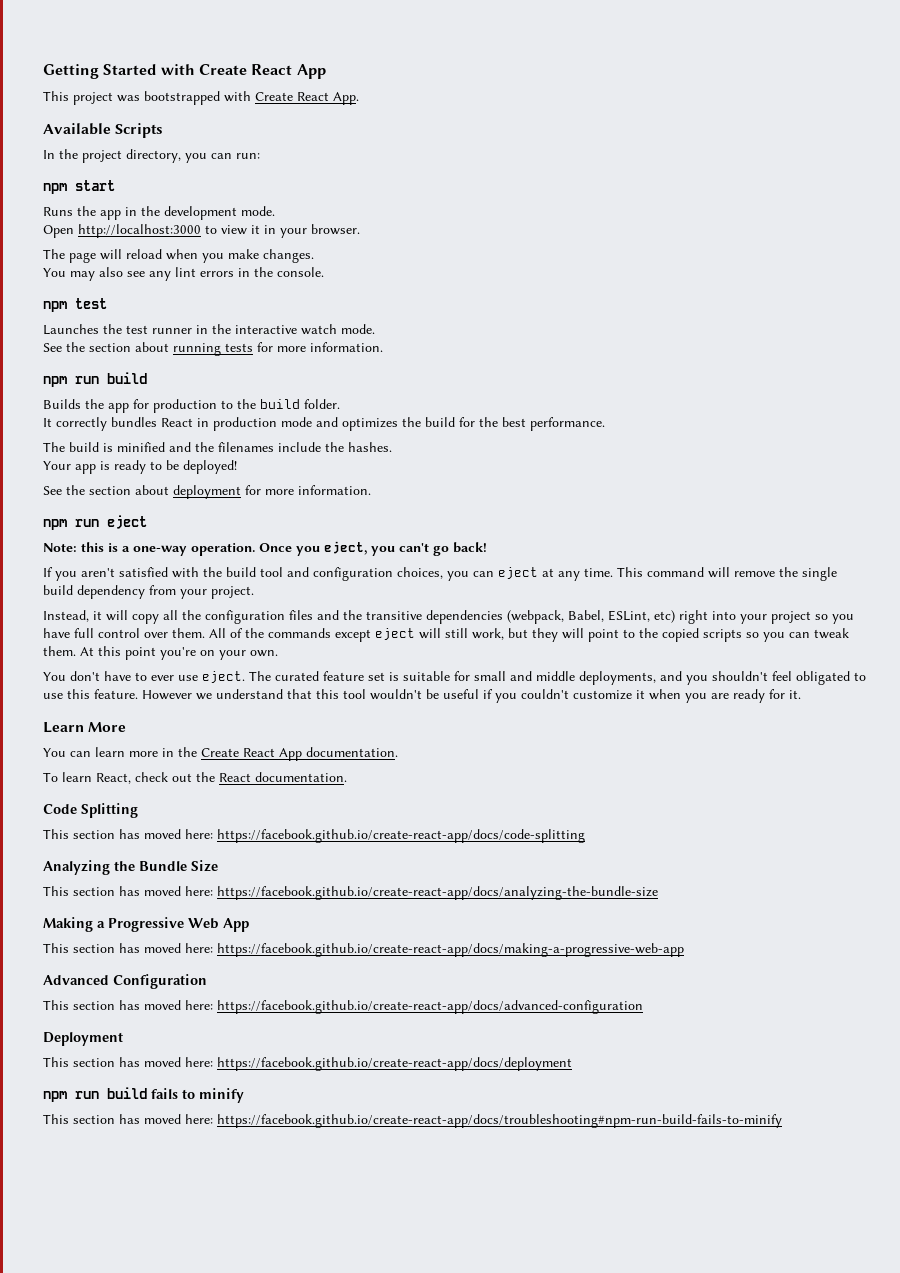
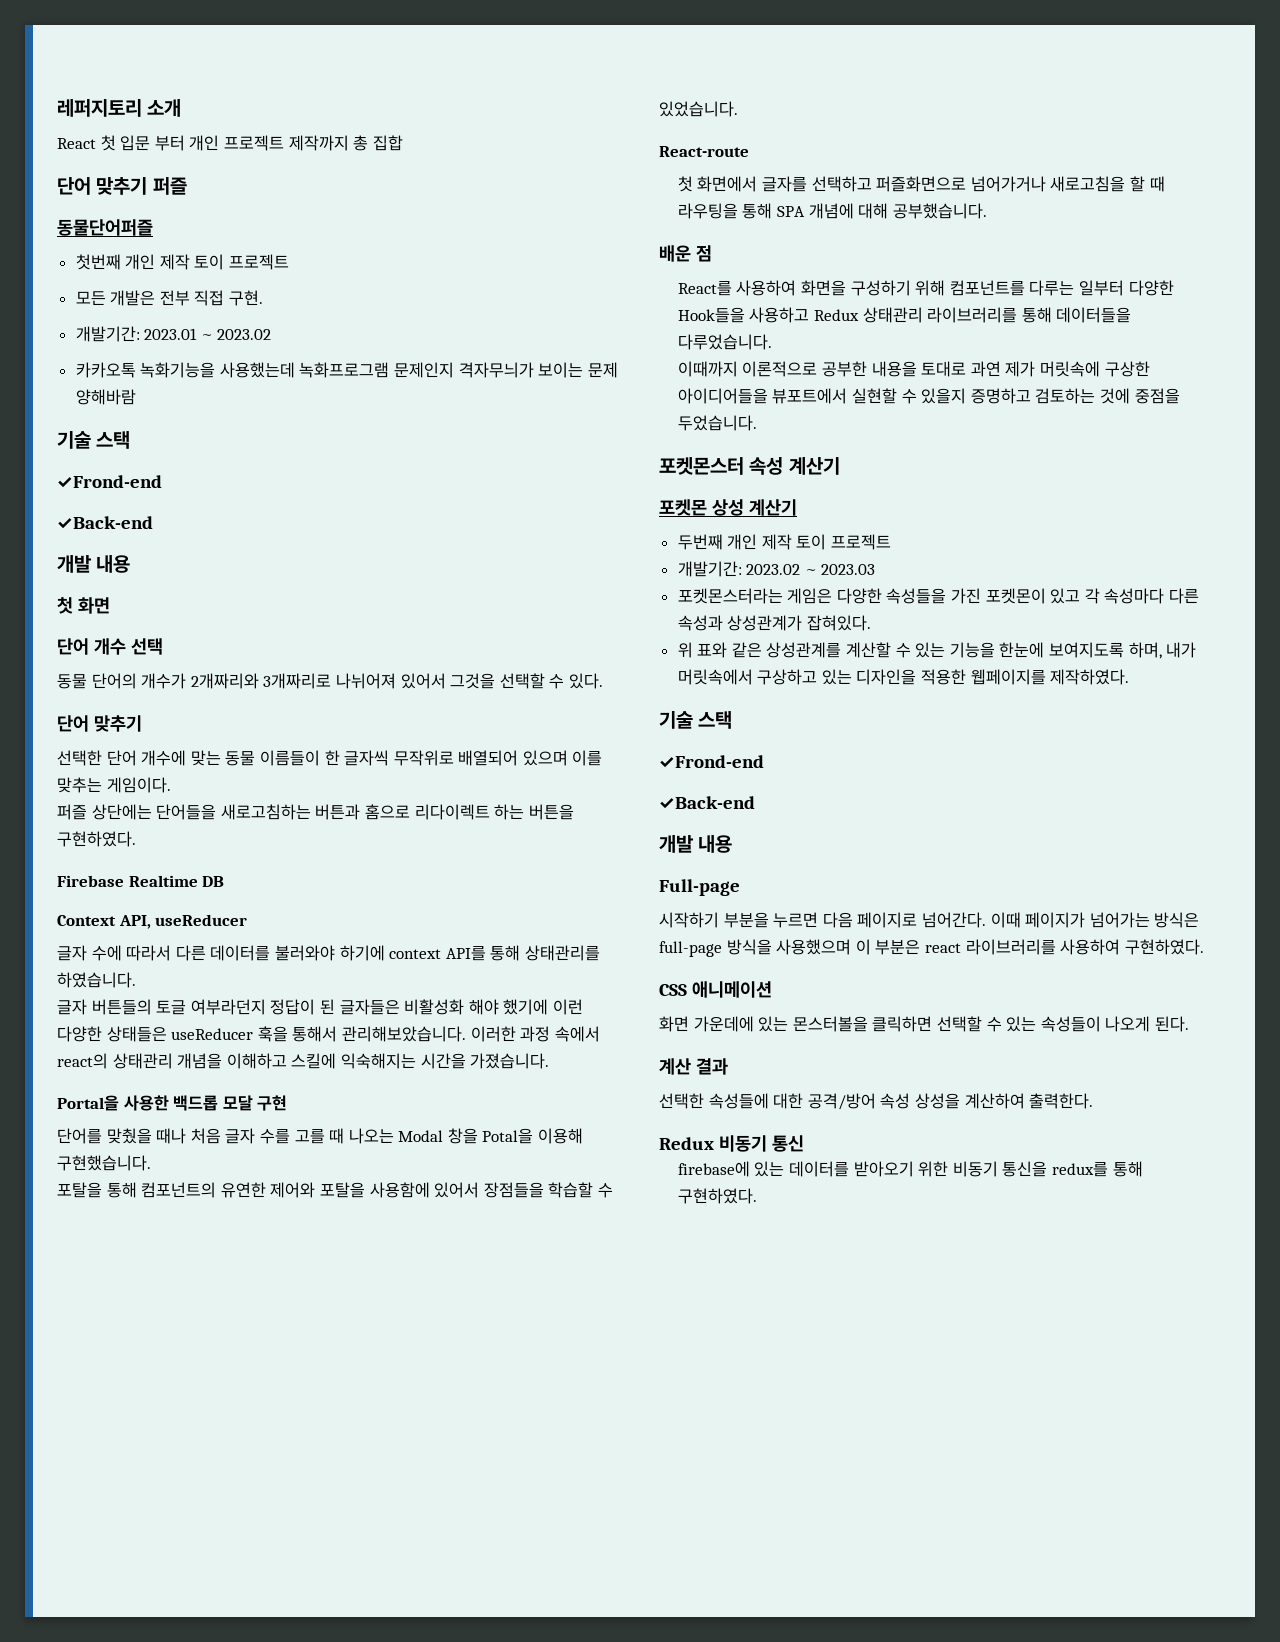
- Getting Started with Create React App
- This project was bootstrapped with Create React App.
- Available Scripts
- In the project directory, you can run:
- npm start
- Runs the app in the development mode.
- Open http://localhost:3000 to view it in your browser.
- The page will reload when you make changes.
- You may also see any lint errors in the console.
- npm test
- Launches the test runner in the interactive watch mode.
- See the section about running tests for more information.
- npm run build
- Builds the app for production to the build folder.
- It correctly bundles React in production mode and optimizes the build for the best performance.
- The build is minified and the filenames include the hashes.
- Your app is ready to be deployed!
- See the section about deployment for more information.
- npm run eject
- Note: this is a one-way operation. Once you eject, you can't go back!
- If you aren't satisfied with the build tool and configuration choices, you can eject at any time. This command will remove the single build dependency from your project.
- Instead, it will copy all the configuration files and the transitive dependencies (webpack, Babel, ESLint, etc) right into your project so you have full control over them. All of the commands except eject will still work, but they will point to the copied scripts so you can tweak them. At this point you're on your own.
- You don't have to ever use eject. The curated feature set is suitable for small and middle deployments, and you shouldn't feel obligated to use this feature. However we understand that this tool wouldn't be useful if you couldn't customize it when you are ready for it.
- Learn More
- You can learn more in the Create React App documentation.
- To learn React, check out the React documentation.
- Code Splitting
- This section has moved here: https://facebook.github.io/create-react-app/docs/code-splitting
- Analyzing the Bundle Size
- This section has moved here: https://facebook.github.io/create-react-app/docs/analyzing-the-bundle-size
- Making a Progressive Web App
- This section has moved here: https://facebook.github.io/create-react-app/docs/making-a-progressive-web-app
- Advanced Configuration
- This section has moved here: https://facebook.github.io/create-react-app/docs/advanced-configuration
- Deployment
- This section has moved here: https://facebook.github.io/create-react-app/docs/deployment
- npm run build fails to minify
- This section has moved here: https://facebook.github.io/create-react-app/docs/troubleshooting#npm-run-build-fails-to-minify
+ 레퍼지토리 소개
+ React 첫 입문 부터 개인 프로젝트 제작까지 총 집합
+ 단어 맞추기 퍼즐
+ 동물단어퍼즐
+ 첫번째 개인 제작 토이 프로젝트
+ 모든 개발은 전부 직접 구현.
+ 개발기간: 2023.01 ~ 2023.02
+ 카카오톡 녹화기능을 사용했는데 녹화프로그램 문제인지 격자무늬가 보이는 문제 양해바람
+ 기술 스택
+ ✓Frond-end
+ ✓Back-end
+ 개발 내용
+ 첫 화면
+ 단어 개수 선택
+ 동물 단어의 개수가 2개짜리와 3개짜리로 나뉘어져 있어서 그것을 선택할 수 있다.
+ 단어 맞추기
+ 선택한 단어 개수에 맞는 동물 이름들이 한 글자씩 무작위로 배열되어 있으며 이를 맞추는 게임이다.
+ 퍼즐 상단에는 단어들을 새로고침하는 버튼과 홈으로 리다이렉트 하는 버튼을 구현하였다.
+ Firebase Realtime DB
+ Context API, useReducer
+ 글자 수에 따라서 다른 데이터를 불러와야 하기에 context API를 통해 상태관리를 하였습니다.
+ 글자 버튼들의 토글 여부라던지 정답이 된 글자들은 비활성화 해야 했기에 이런 다양한 상태들은 useReducer 훅을 통해서 관리해보았습니다. 이러한 과정 속에서 react의 상태관리 개념을 이해하고 스킬에 익숙해지는 시간을 가졌습니다.
+ Portal을 사용한 백드롭 모달 구현
+ 단어를 맞췄을 때나 처음 글자 수를 고를 때 나오는 Modal 창을 Potal을 이용해 구현했습니다.
+ 포탈을 통해 컴포넌트의 유연한 제어와 포탈을 사용함에 있어서 장점들을 학습할 수 있었습니다.
+ React-route
+ 첫 화면에서 글자를 선택하고 퍼즐화면으로 넘어가거나 새로고침을 할 때 라우팅을 통해 SPA 개념에 대해 공부했습니다.
+ 배운 점
+ React를 사용하여 화면을 구성하기 위해 컴포넌트를 다루는 일부터 다양한 Hook들을 사용하고 Redux 상태관리 라이브러리를 통해 데이터들을 다루었습니다.
+ 이때까지 이론적으로 공부한 내용을 토대로 과연 제가 머릿속에 구상한 아이디어들을 뷰포트에서 실현할 수 있을지 증명하고 검토하는 것에 중점을 두었습니다.
+ 포켓몬스터 속성 계산기
+ 포켓몬 상성 계산기
+ 두번째 개인 제작 토이 프로젝트
+ 개발기간: 2023.02 ~ 2023.03
+ 포켓몬스터라는 게임은 다양한 속성들을 가진 포켓몬이 있고 각 속성마다 다른 속성과 상성관계가 잡혀있다.
+ 위 표와 같은 상성관계를 계산할 수 있는 기능을 한눈에 보여지도록 하며, 내가 머릿속에서 구상하고 있는 디자인을 적용한 웹페이지를 제작하였다.
+ 기술 스택
+ ✓Frond-end
+ ✓Back-end
+ 개발 내용
+ Full-page
+ 시작하기 부분을 누르면 다음 페이지로 넘어간다. 이때 페이지가 넘어가는 방식은 full-page 방식을 사용했으며 이 부분은 react 라이브러리를 사용하여 구현하였다.
+ CSS 애니메이션
+ 화면 가운데에 있는 몬스터볼을 클릭하면 선택할 수 있는 속성들이 나오게 된다.
+ 계산 결과
+ 선택한 속성들에 대한 공격/방어 속성 상성을 계산하여 출력한다.
+ Redux 비동기 통신
+ firebase에 있는 데이터를 받아오기 위한 비동기 통신을 redux를 통해 구현하였다.

